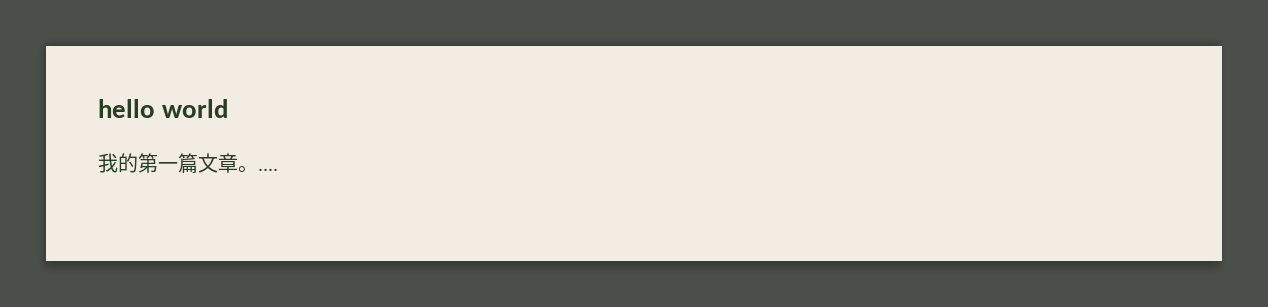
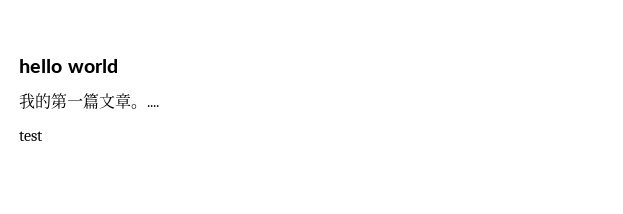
+ test

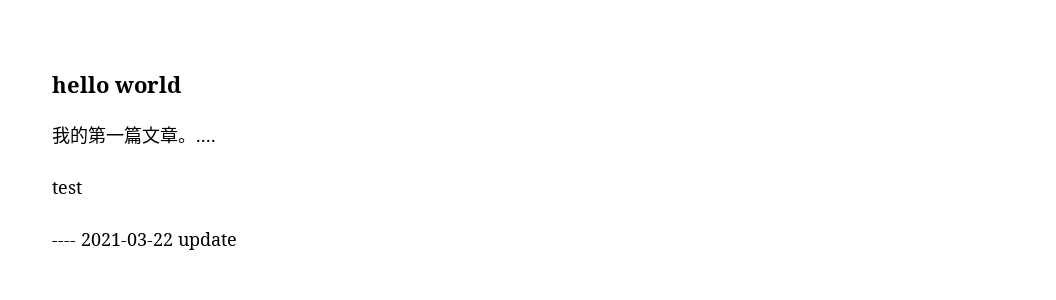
+ ---- 2021-03-22 update

